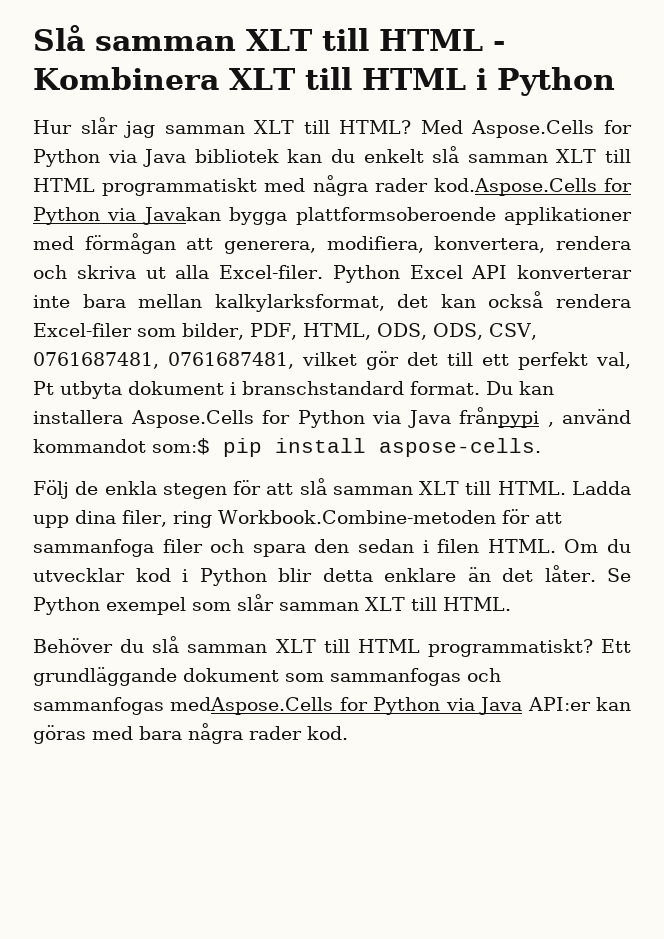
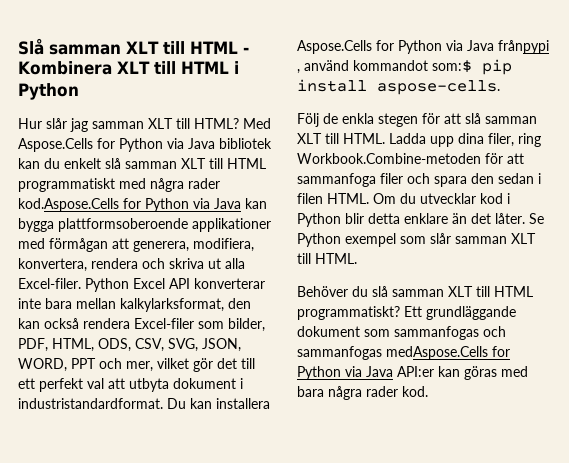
- Med Aspose.Cells for Python via Java bibliotek kan du enkelt slå samman XLT till HTML programmatiskt med några rader kod.Aspose.Cells for Python via Javakan bygga plattformsoberoende applikationer med förmågan att generera, modifiera, konvertera, rendera och skriva ut alla Excel-filer.
+ Med Aspose.Cells for Python via Java bibliotek kan du enkelt slå samman XLT till HTML programmatiskt med några rader kod.Aspose.Cells for Python via Java kan bygga plattformsoberoende applikationer med förmågan att generera, modifiera, konvertera, rendera och skriva ut alla Excel-filer.
- Python Excel API konverterar inte bara mellan kalkylarksformat, det kan också rendera Excel-filer som bilder, PDF, HTML, ODS, ODS, CSV, 0761687481, 0761687481, vilket gör det till ett perfekt val, Pt utbyta dokument i branschstandard format.
+ Python Excel API konverterar inte bara mellan kalkylarksformat, den kan också rendera Excel-filer som bilder, PDF, HTML, ODS, CSV, SVG, JSON, WORD, PPT och mer, vilket gör det till ett perfekt val att utbyta dokument i industristandardformat.

